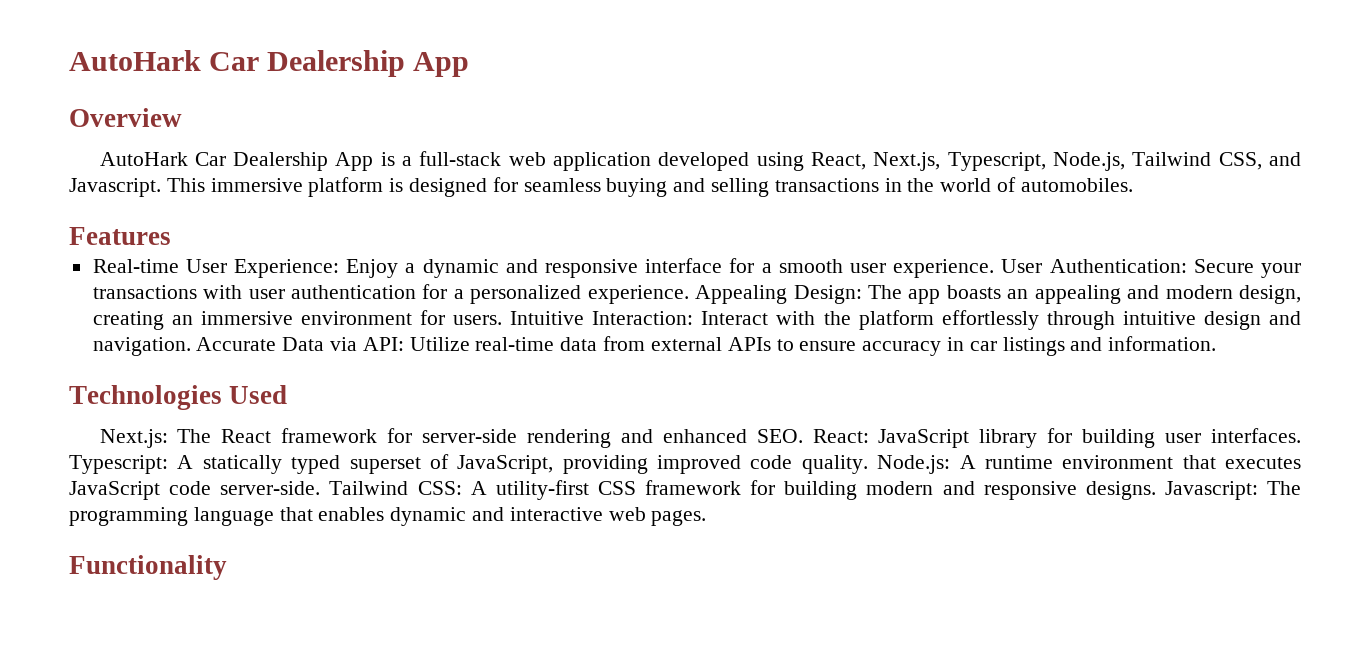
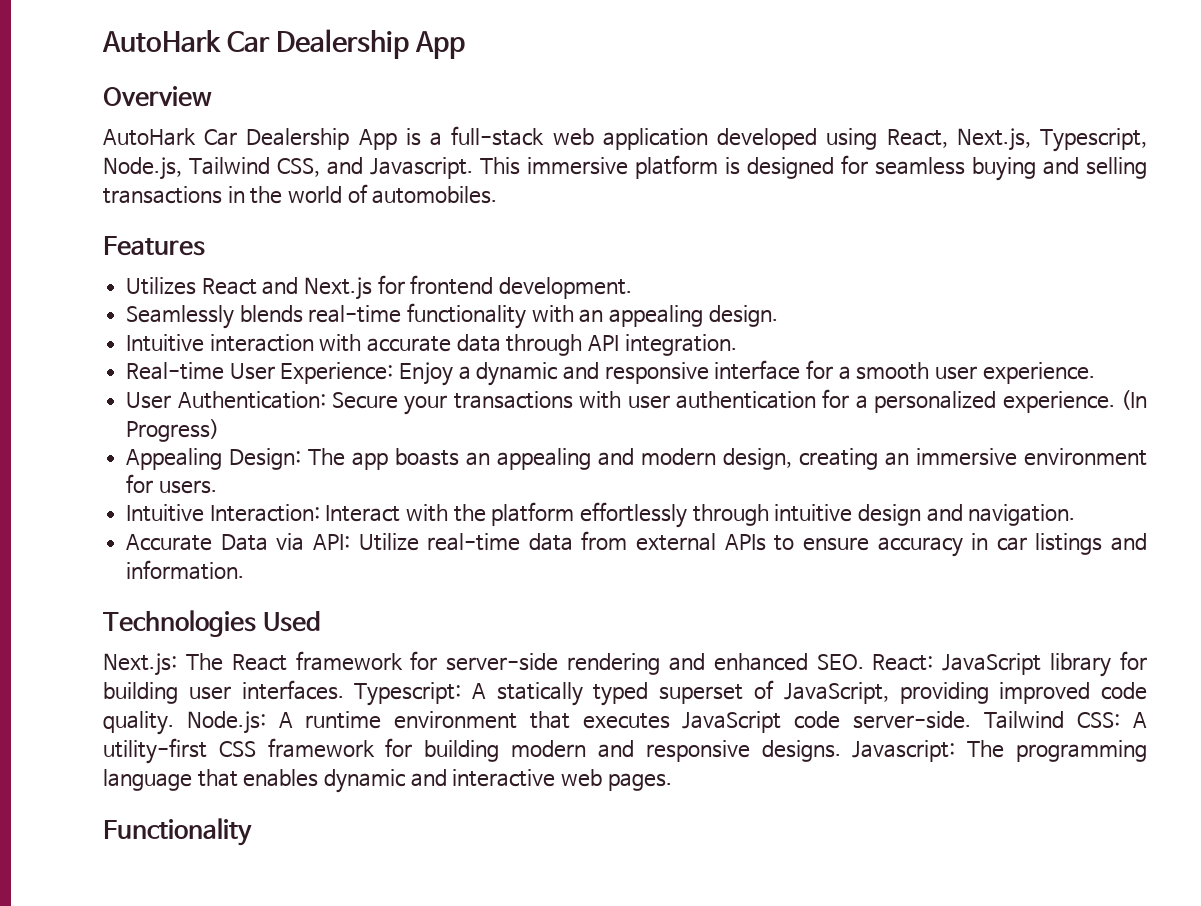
+ Utilizes React and Next.js for frontend development.
+ Seamlessly blends real-time functionality with an appealing design.
+ Intuitive interaction with accurate data through API integration.
- Real-time User Experience: Enjoy a dynamic and responsive interface for a smooth user experience. User Authentication: Secure your transactions with user authentication for a personalized experience. Appealing Design: The app boasts an appealing and modern design, creating an immersive environment for users. Intuitive Interaction: Interact with the platform effortlessly through intuitive design and navigation. Accurate Data via API: Utilize real-time data from external APIs to ensure accuracy in car listings and information.
+ Real-time User Experience: Enjoy a dynamic and responsive interface for a smooth user experience.
+ User Authentication: Secure your transactions with user authentication for a personalized experience. (In Progress)
+ Appealing Design: The app boasts an appealing and modern design, creating an immersive environment for users.
+ Intuitive Interaction: Interact with the platform effortlessly through intuitive design and navigation.
+ Accurate Data via API: Utilize real-time data from external APIs to ensure accuracy in car listings and information.

